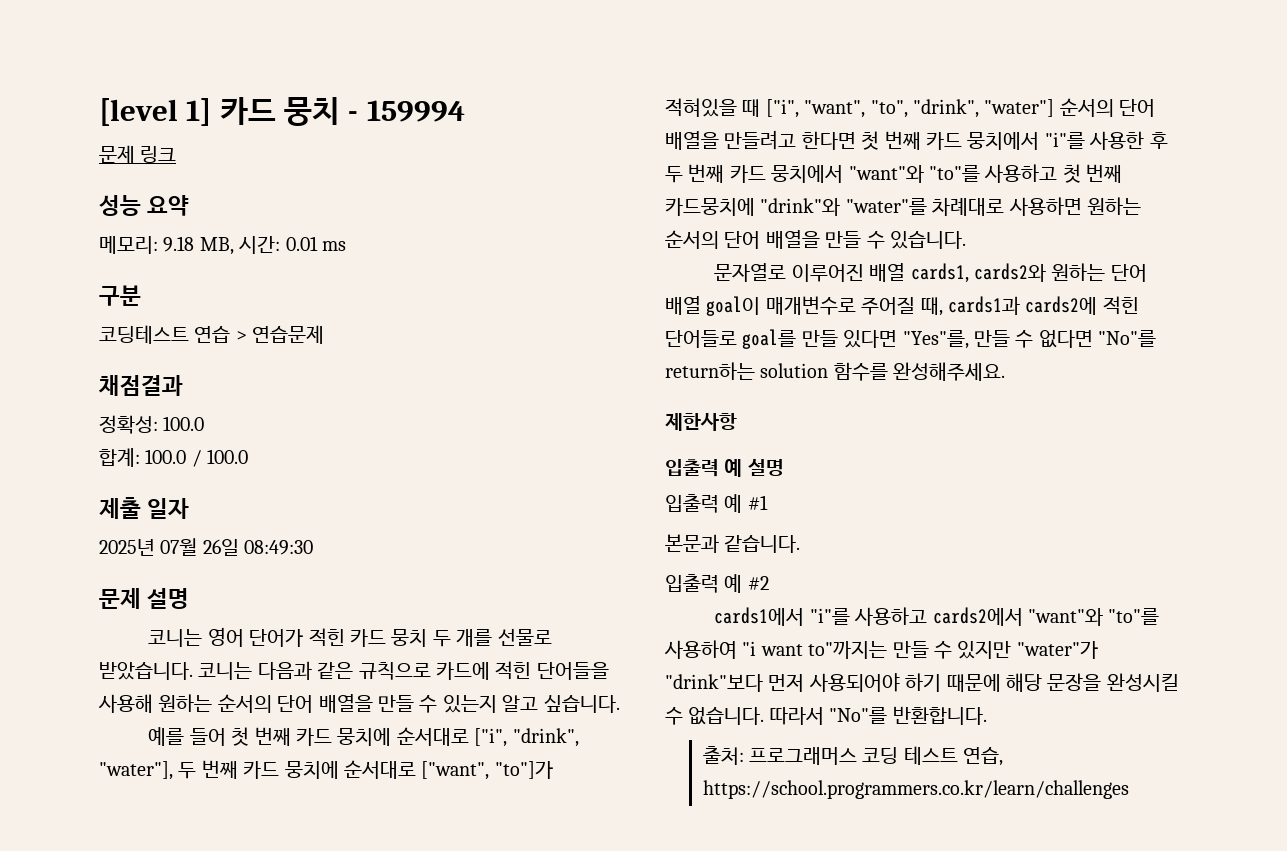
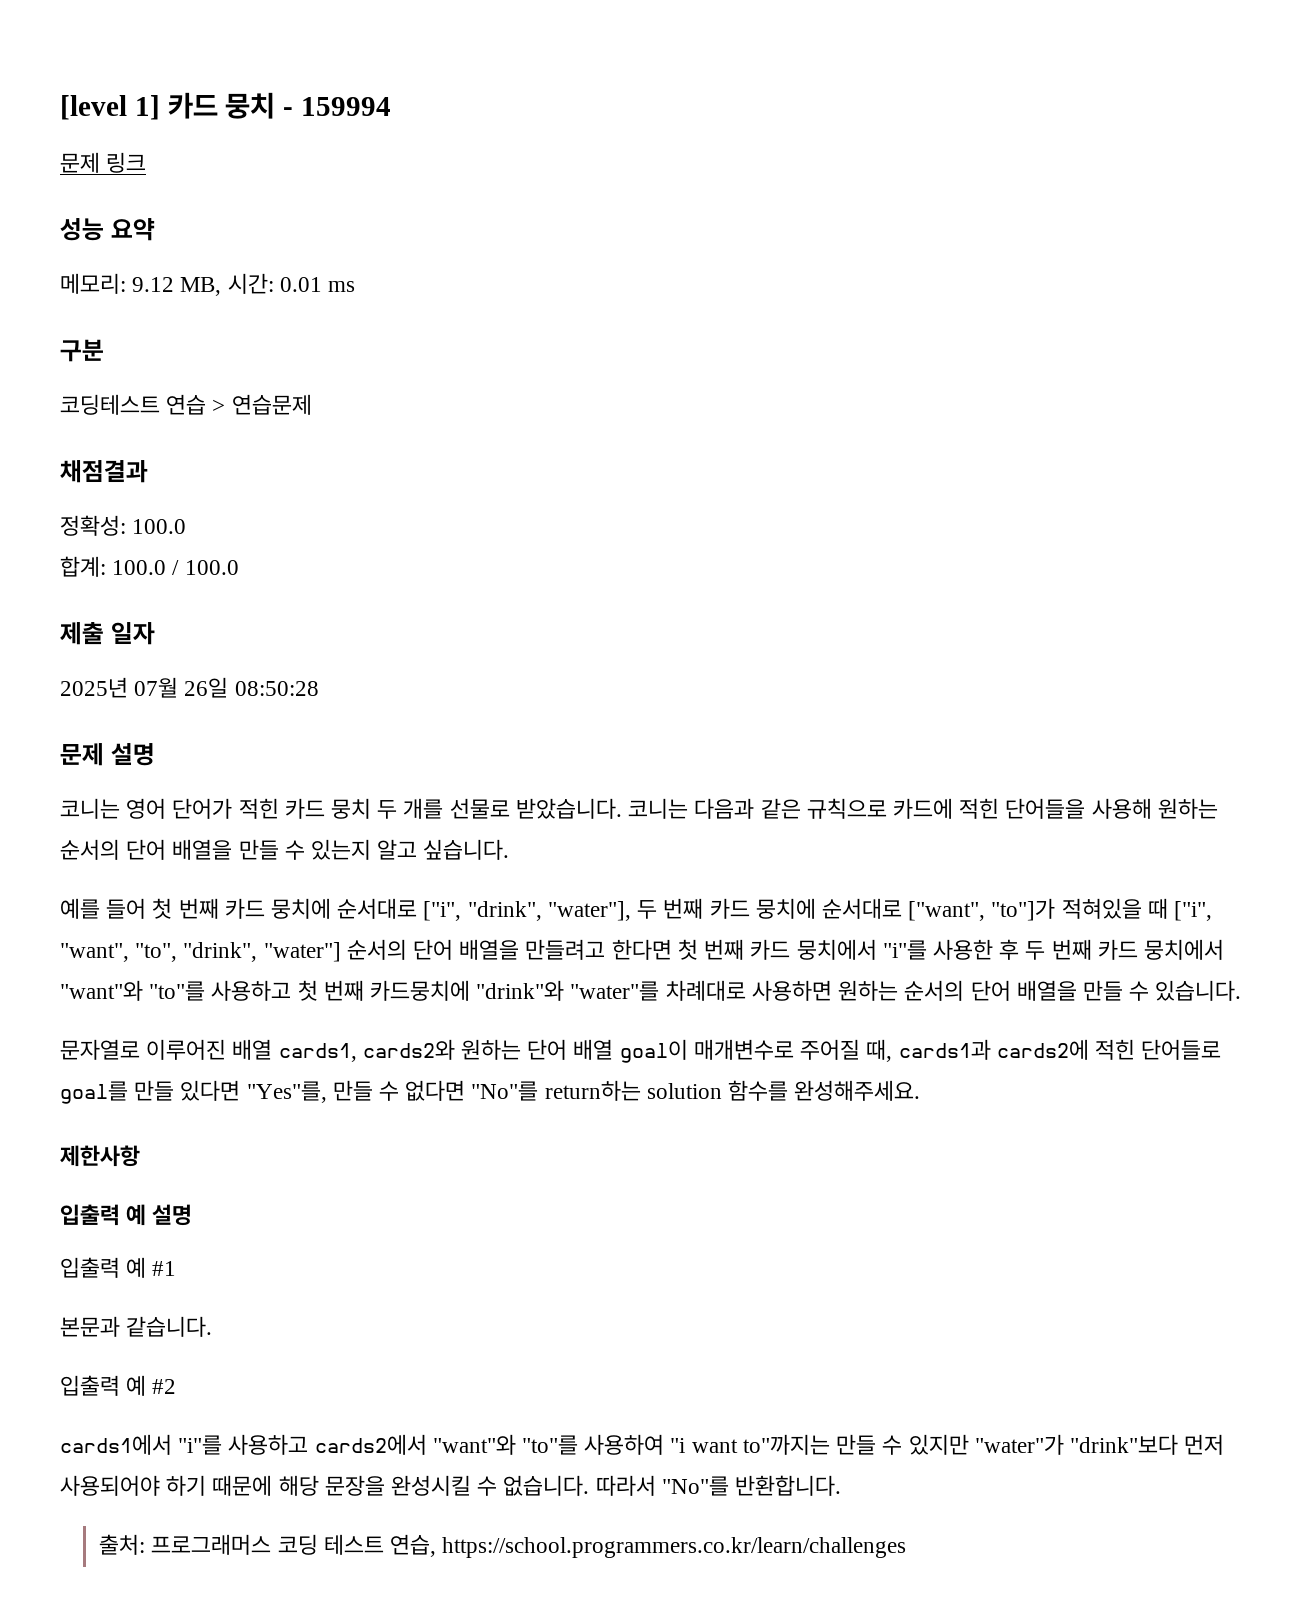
- 메모리: 9.18 MB, 시간: 0.01 ms
+ 메모리: 9.12 MB, 시간: 0.01 ms
- 2025년 07월 26일 08:49:30
+ 2025년 07월 26일 08:50:28

